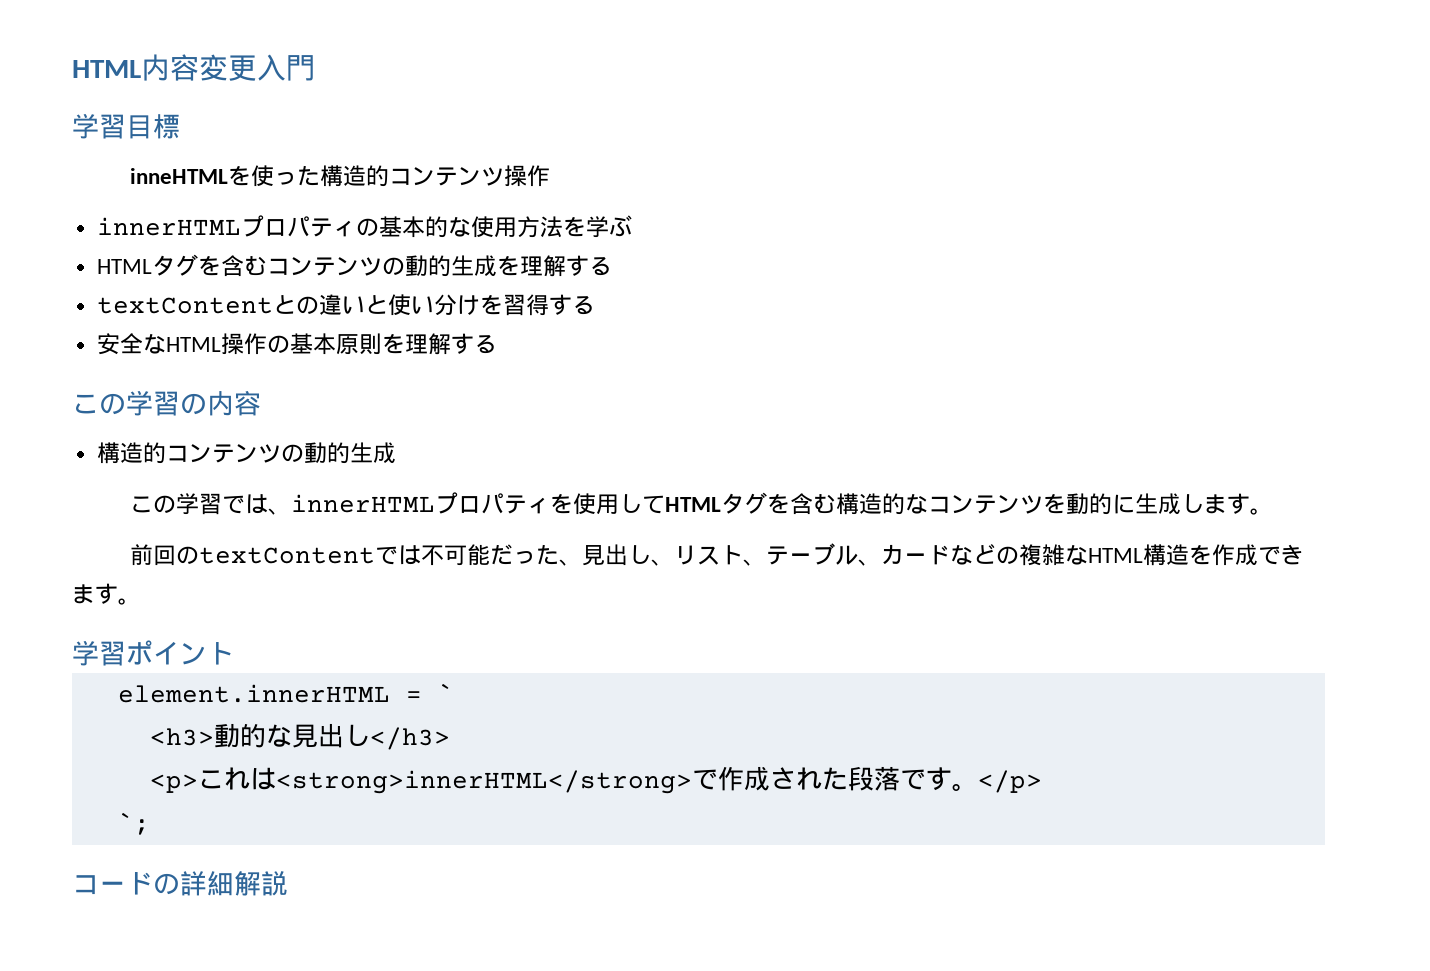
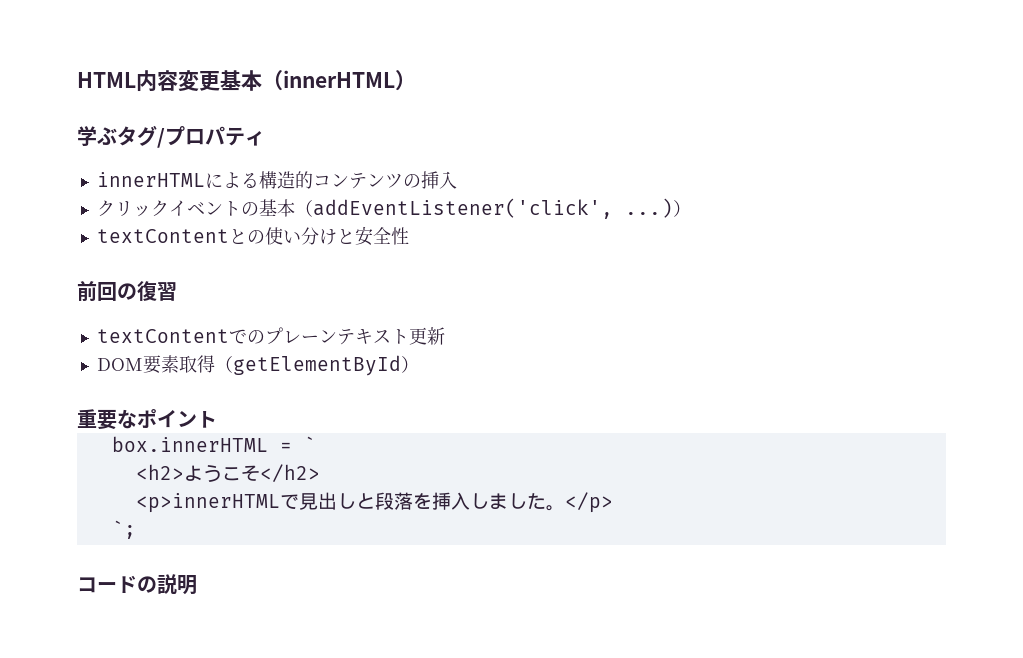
- HTML内容変更入門
- 学習目標
- inneHTMLを使った構造的コンテンツ操作
- innerHTMLプロパティの基本的な使用方法を学ぶ
- HTMLタグを含むコンテンツの動的生成を理解する
- textContentとの違いと使い分けを習得する
- 安全なHTML操作の基本原則を理解する
- この学習の内容
- 構造的コンテンツの動的生成
- この学習では、innerHTMLプロパティを使用してHTMLタグを含む構造的なコンテンツを動的に生成します。
- 前回のtextContentでは不可能だった、見出し、リスト、テーブル、カードなどの複雑なHTML構造を作成できます。
- 学習ポイント
+ HTML内容変更基本（innerHTML）
+ 学ぶタグ/プロパティ
+ innerHTMLによる構造的コンテンツの挿入
+ クリックイベントの基本（addEventListener('click', ...)）
+ textContentとの使い分けと安全性
+ 前回の復習
+ textContentでのプレーンテキスト更新
+ DOM要素取得（getElementById）
+ 重要なポイント
- element.innerHTML = `
+ box.innerHTML = `
- <h3>動的な見出し</h3>
- <p>これは<strong>innerHTML</strong>で作成された段落です。
+ <h2>ようこそ</h2>
+ <p>innerHTMLで見出しと段落を挿入しました。
- コードの詳細解説
+ コードの説明

